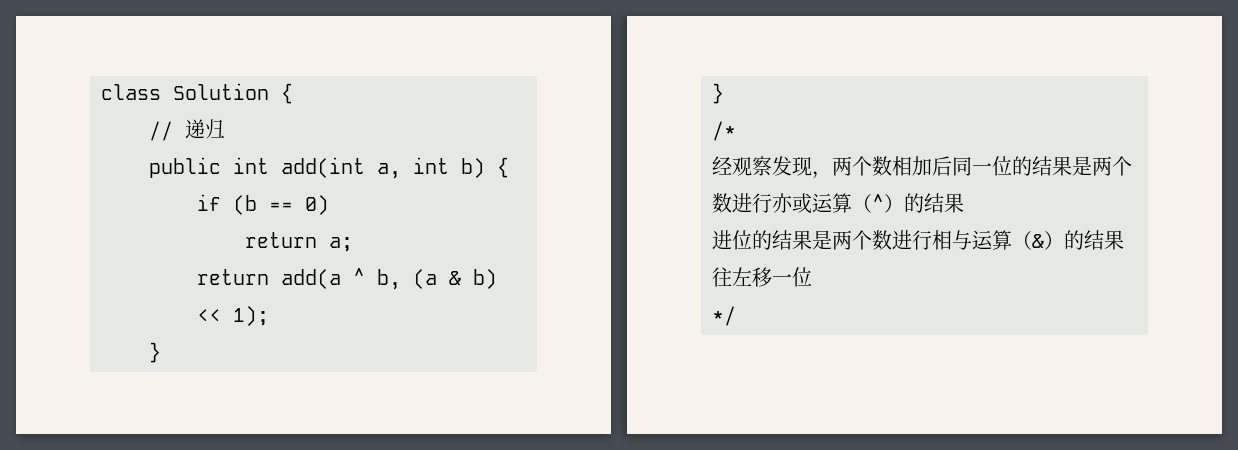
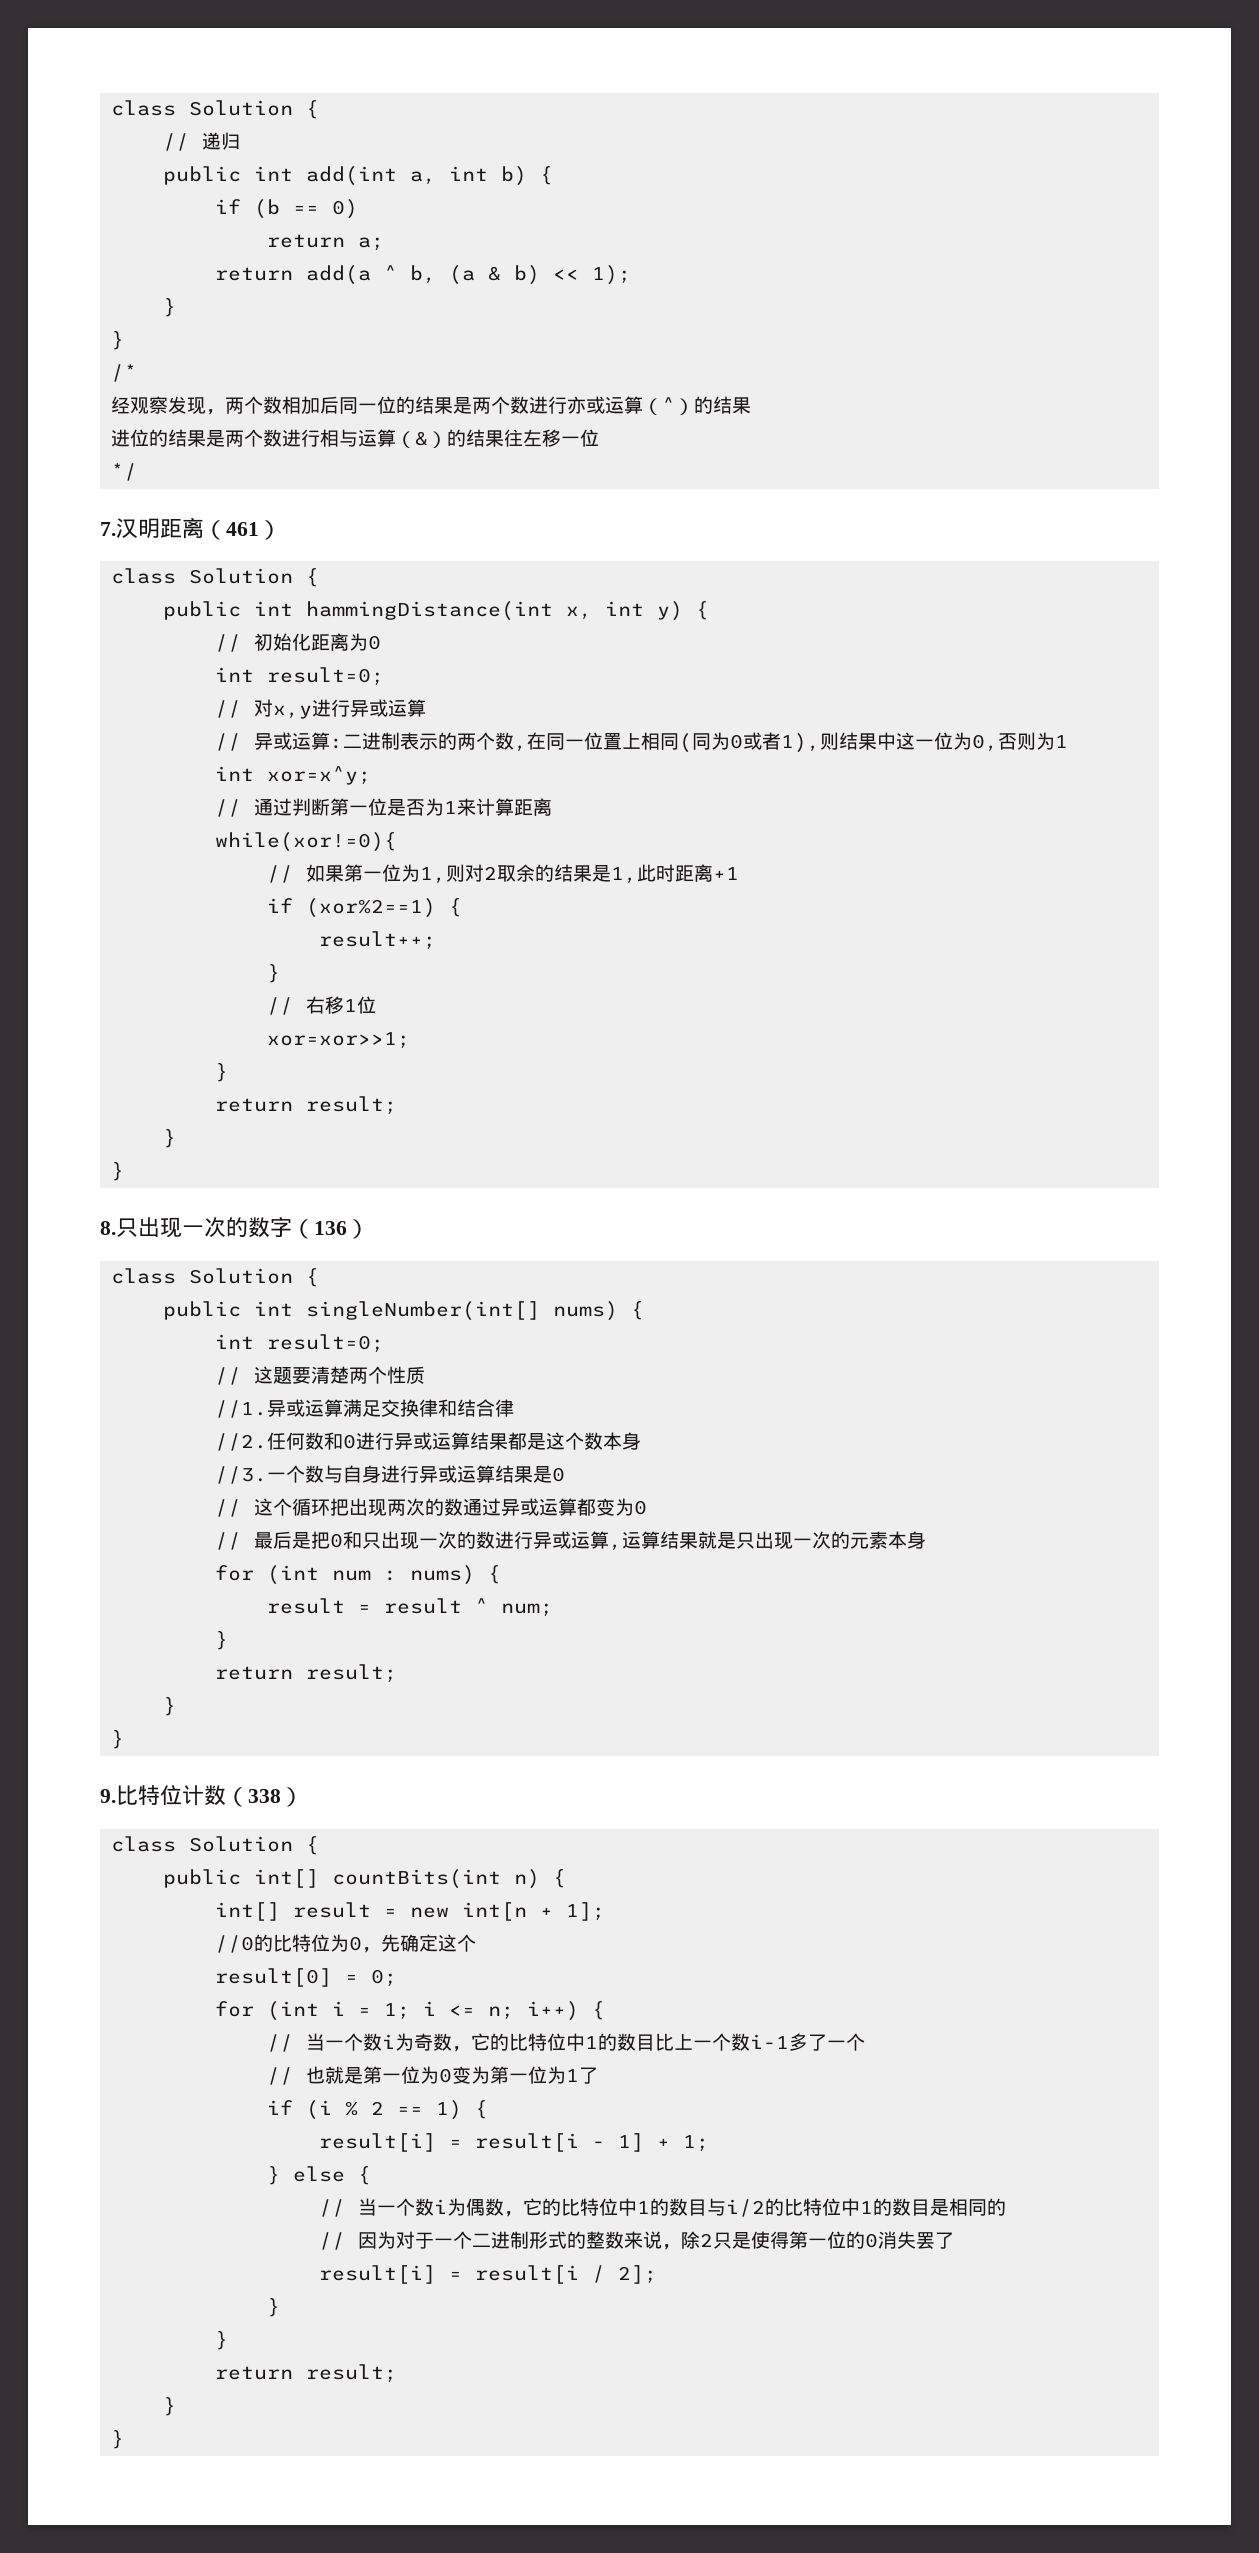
+ 7.汉明距离（461）
+ class Solution {
+ public int hammingDistance(int x, int y) {
+ // 初始化距离为0
+ int result=0;
+ // 对x,y进行异或运算
+ // 异或运算:二进制表示的两个数,在同一位置上相同(同为0或者1),则结果中这一位为0,否则为1
+ int xor=x^y;
+ // 通过判断第一位是否为1来计算距离
+ while(xor!=0){
+ // 如果第一位为1,则对2取余的结果是1,此时距离+1
+ if (xor%2==1) {
+ result++;
+ }
+ // 右移1位
+ xor=xor>>1;
+ }
+ return result;
+ }
+ }
+ 8.只出现一次的数字（136）
+ class Solution {
+ public int singleNumber(int[] nums) {
+ int result=0;
+ // 这题要清楚两个性质
+ //1.异或运算满足交换律和结合律
+ //2.任何数和0进行异或运算结果都是这个数本身
+ //3.一个数与自身进行异或运算结果是0
+ // 这个循环把出现两次的数通过异或运算都变为0
+ // 最后是把0和只出现一次的数进行异或运算,运算结果就是只出现一次的元素本身
+ for (int num : nums) {
+ result = result ^ num;
+ }
+ return result;
+ }
+ }
+ 9.比特位计数（338）
+ class Solution {
+ public int[] countBits(int n) {
+ int[] result = new int[n + 1];
+ //0的比特位为0，先确定这个
+ result[0] = 0;
+ for (int i = 1; i <= n; i++) {
+ // 当一个数i为奇数，它的比特位中1的数目比上一个数i-1多了一个
+ // 也就是第一位为0变为第一位为1了
+ if (i % 2 == 1) {
+ result[i] = result[i - 1] + 1;
+ } else {
+ // 当一个数i为偶数，它的比特位中1的数目与i/2的比特位中1的数目是相同的
+ // 因为对于一个二进制形式的整数来说，除2只是使得第一位的0消失罢了
+ result[i] = result[i / 2];
+ }
+ }
+ return result;
+ }
+ }

